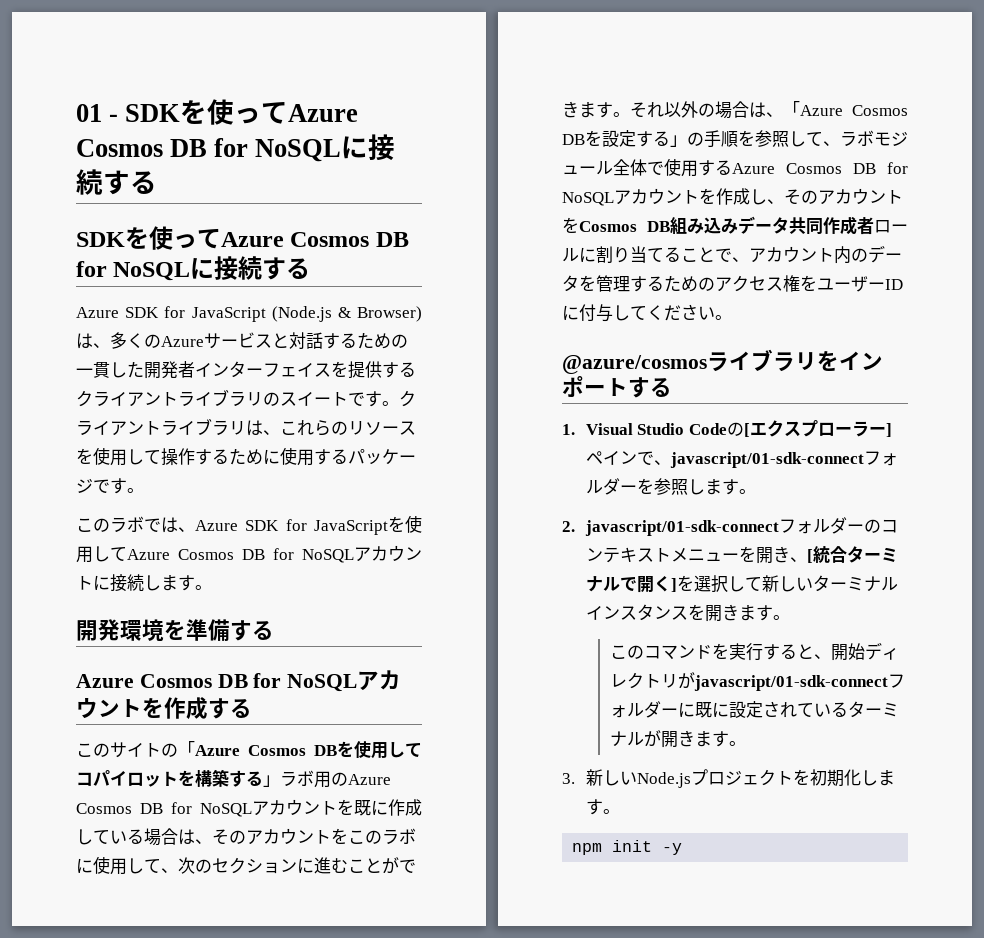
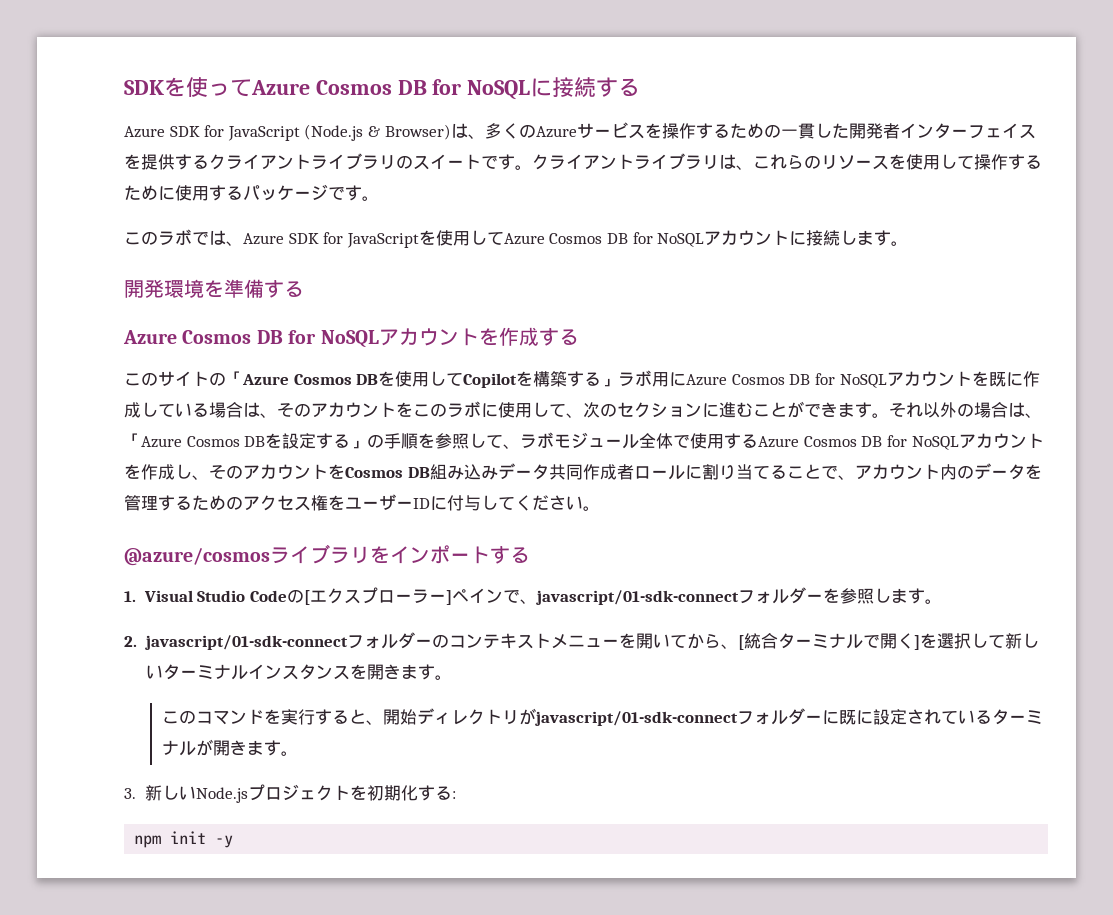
- 01 - SDKを使ってAzure Cosmos DB for NoSQLに接続する
- Azure SDK for JavaScript (Node.js & Browser)は、多くのAzureサービスと対話するための一貫した開発者インターフェイスを提供するクライアントライブラリのスイートです。
+ Azure SDK for JavaScript (Node.js & Browser)は、多くのAzureサービスを操作するための一貫した開発者インターフェイスを提供するクライアントライブラリのスイートです。
- このサイトの「Azure Cosmos DBを使用してコパイロットを構築する」ラボ用のAzure Cosmos DB for NoSQLアカウントを既に作成している場合は、そのアカウントをこのラボに使用して、次のセクションに進むことができます。
+ このサイトの「Azure Cosmos DBを使用してCopilotを構築する」ラボ用にAzure Cosmos DB for NoSQLアカウントを既に作成している場合は、そのアカウントをこのラボに使用して、次のセクションに進むことができます。
- 2. javascript/01-sdk-connectフォルダーのコンテキストメニューを開き、[統合ターミナルで開く]を選択して新しいターミナルインスタンスを開きます。
+ 2. javascript/01-sdk-connectフォルダーのコンテキストメニューを開いてから、[統合ターミナルで開く]を選択して新しいターミナルインスタンスを開きます。
- 3.新しいNode.jsプロジェクトを初期化します。
+ 3.新しいNode.jsプロジェクトを初期化する:

